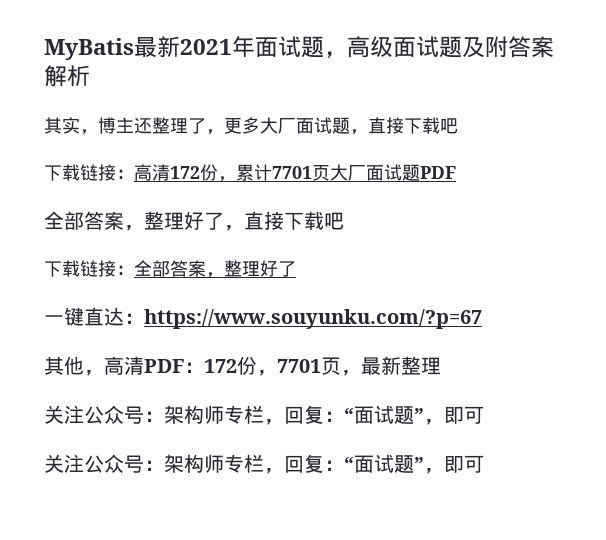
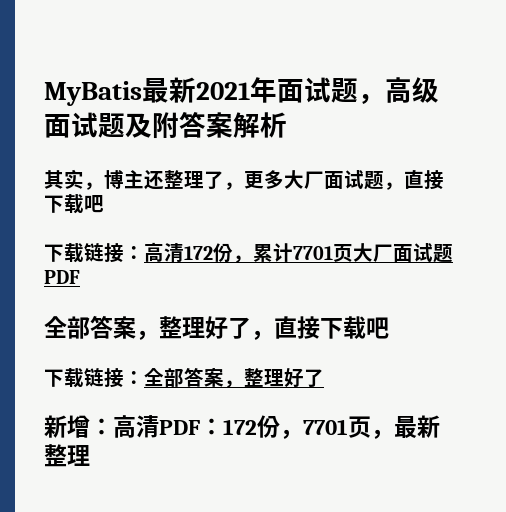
- 一键直达：https://www.souyunku.com/?p=67
- 其他，高清PDF：172份，7701页，最新整理
- 关注公众号：架构师专栏，回复：“面试题”，即可
- 关注公众号：架构师专栏，回复：“面试题”，即可
+ 新增：高清PDF：172份，7701页，最新整理

